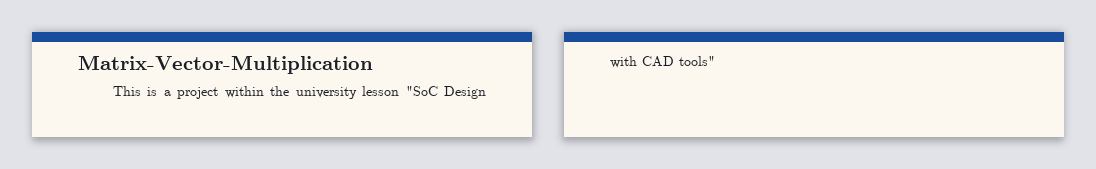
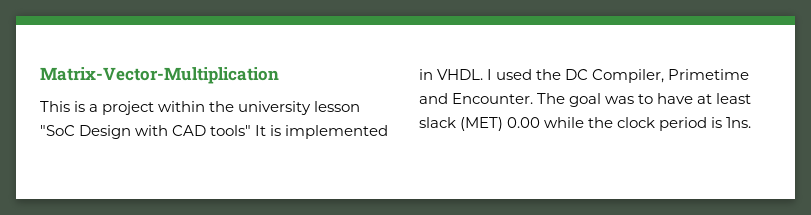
- This is a project within the university lesson "SoC Design with CAD tools"
+ This is a project within the university lesson "SoC Design with CAD tools" It is implemented in VHDL. I used the DC Compiler, Primetime and Encounter. The goal was to have at least slack (MET) 0.00 while the clock period is 1ns.

